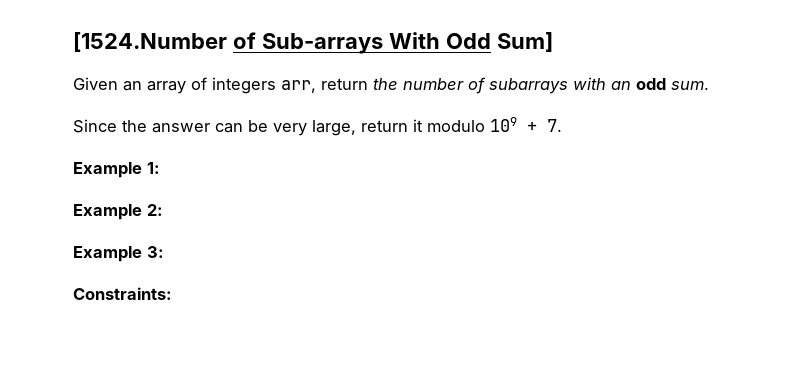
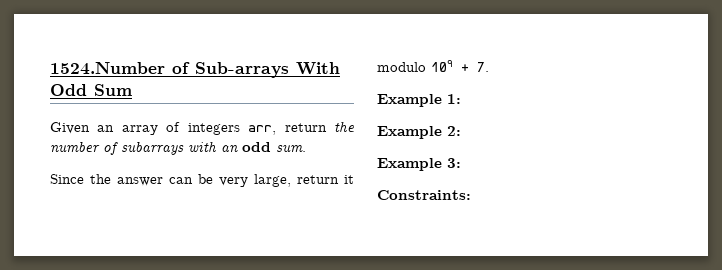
- [1524.Number of Sub-arrays With Odd Sum]
+ 1524.Number of Sub-arrays With Odd Sum

